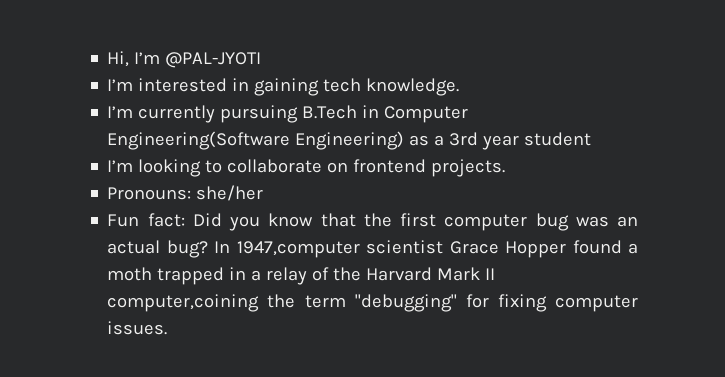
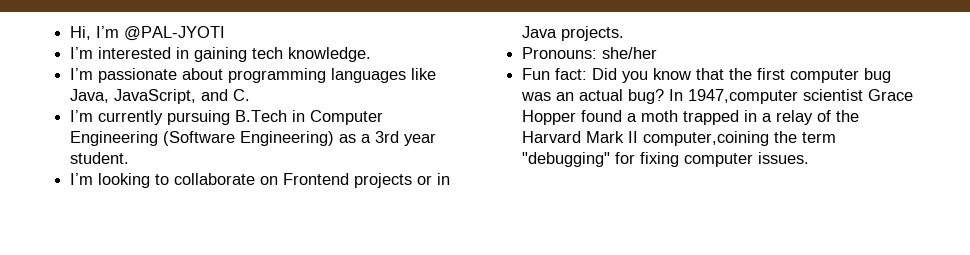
+ I’m passionate about programming languages like Java, JavaScript, and C.
- I’m currently pursuing B.Tech in Computer Engineering(Software Engineering) as a 3rd year student
+ I’m currently pursuing B.Tech in Computer Engineering (Software Engineering) as a 3rd year student.
- I’m looking to collaborate on frontend projects.
+ I’m looking to collaborate on Frontend projects or in Java projects.

